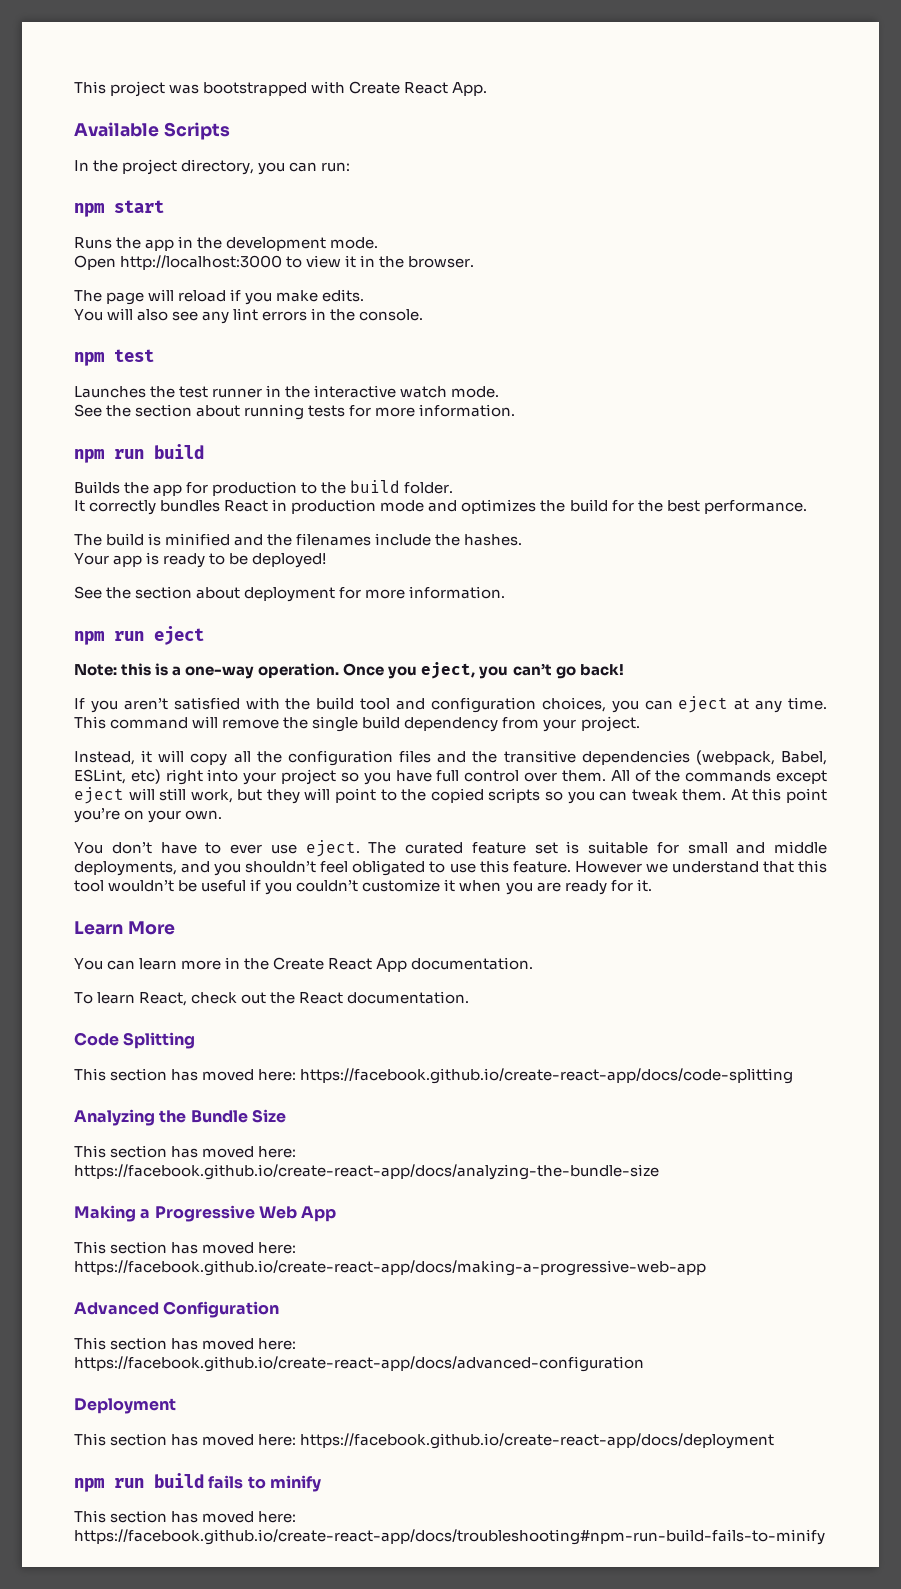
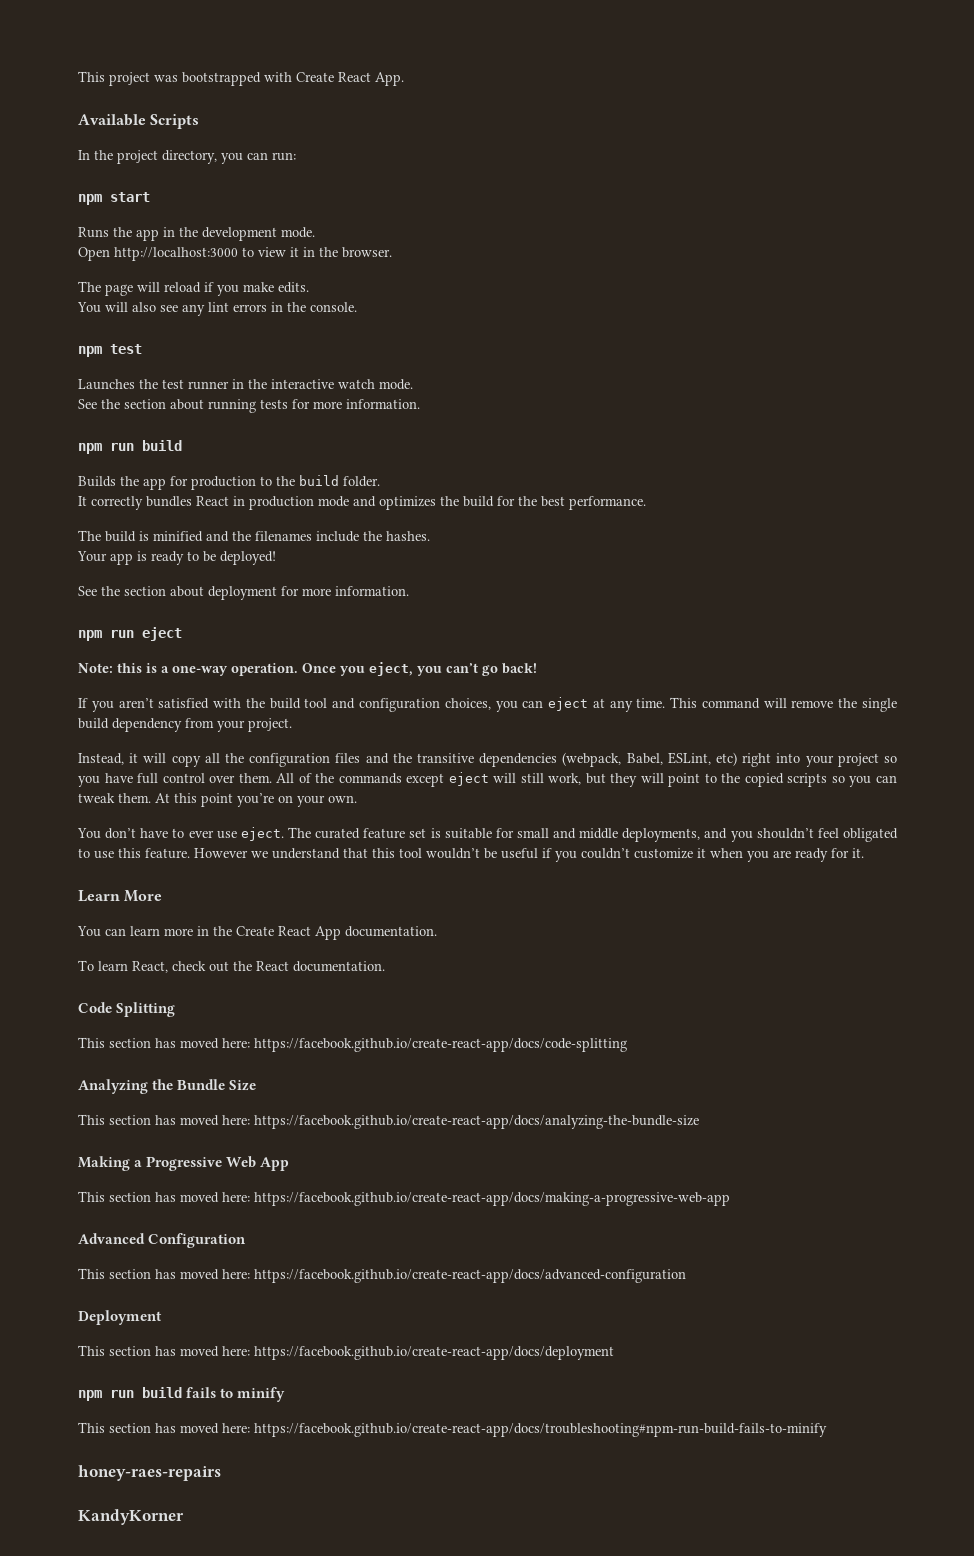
+ honey-raes-repairs
+ KandyKorner

